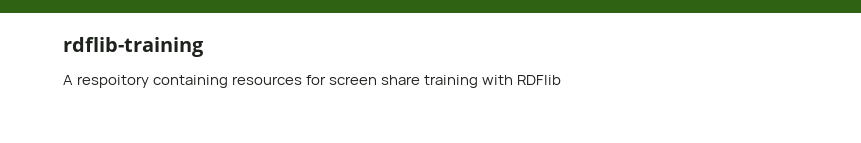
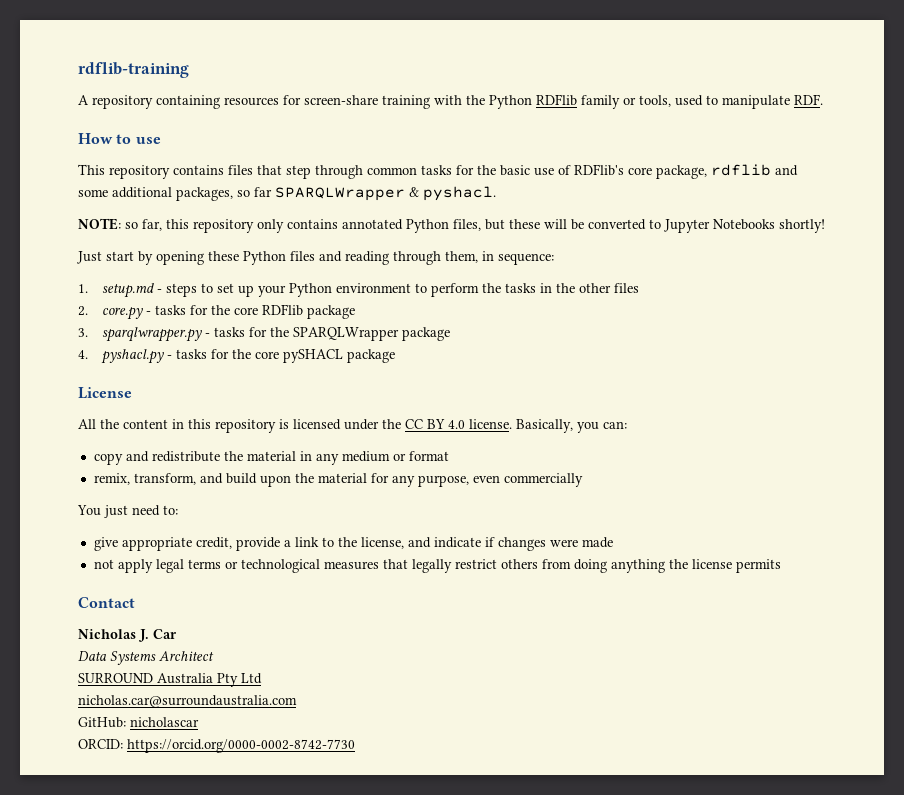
- A respoitory containing resources for screen share training with RDFlib
+ A repository containing resources for screen-share training with the Python RDFlib family or tools, used to manipulate RDF.
+ How to use
+ This repository contains files that step through common tasks for the basic use of RDFlib's core package, rdflib and some additional packages, so far SPARQLWrapper & pyshacl.
+ NOTE: so far, this repository only contains annotated Python files, but these will be converted to Jupyter Notebooks shortly!
+ Just start by opening these Python files and reading through them, in sequence:
+ 1. setup.md - steps to set up your Python environment to perform the tasks in the other files
+ 2. core.py - tasks for the core RDFlib package
+ 3. sparqlwrapper.py - tasks for the SPARQLWrapper package
+ 4. pyshacl.py - tasks for the core pySHACL package
+ License
+ All the content in this repository is licensed under the CC BY 4.0 license. Basically, you can:
+ copy and redistribute the material in any medium or format
+ remix, transform, and build upon the material for any purpose, even commercially
+ You just need to:
+ give appropriate credit, provide a link to the license, and indicate if changes were made
+ not apply legal terms or technological measures that legally restrict others from doing anything the license permits
+ Contact
+ Nicholas J. Car
+ Data Systems Architect
+ SURROUND Australia Pty Ltd
+ nicholas.car@surroundaustralia.com
+ GitHub: nicholascar
+ ORCID: https://orcid.org/0000-0002-8742-7730

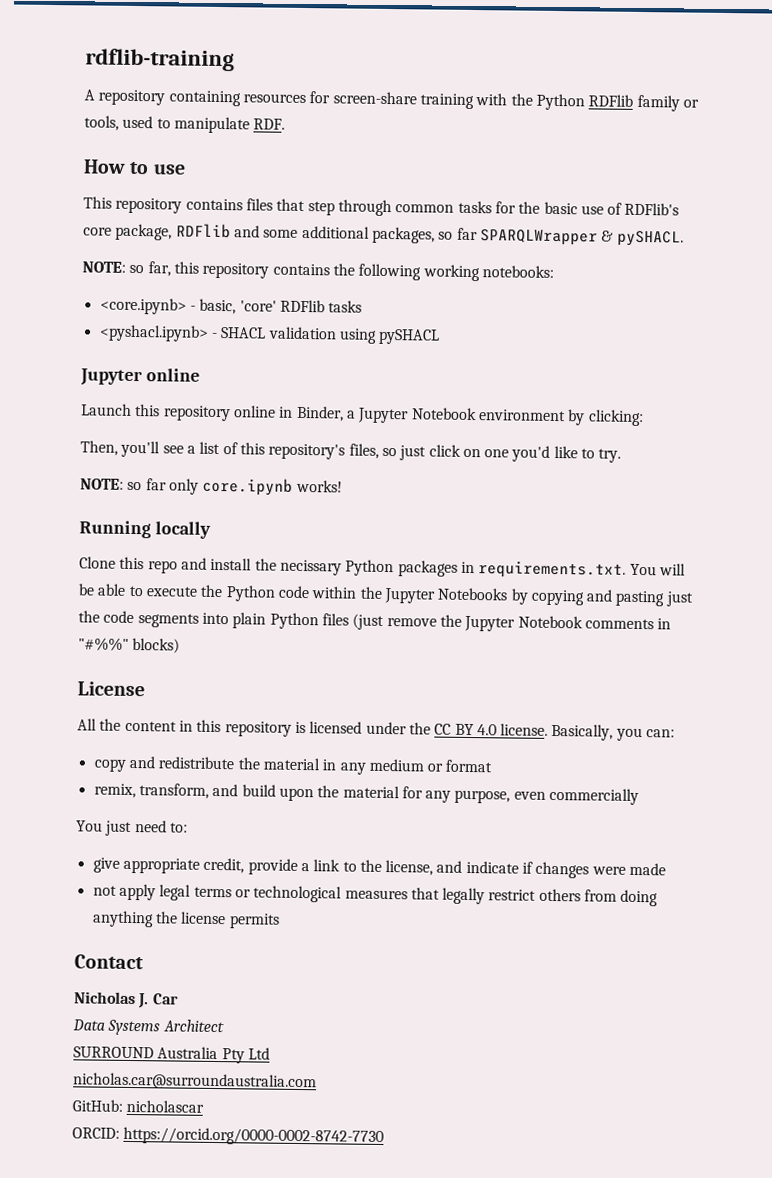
- This repository contains files that step through common tasks for the basic use of RDFlib's core package, rdflib and some additional packages, so far SPARQLWrapper & pyshacl.
+ This repository contains files that step through common tasks for the basic use of RDFlib's core package, RDFlib and some additional packages, so far SPARQLWrapper & pySHACL.
- NOTE: so far, this repository only contains annotated Python files, but these will be converted to Jupyter Notebooks shortly!
- Just start by opening these Python files and reading through them, in sequence:
- 1. setup.md - steps to set up your Python environment to perform the tasks in the other files
- 2. core.py - tasks for the core RDFlib package
- 3. sparqlwrapper.py - tasks for the SPARQLWrapper package
- 4. pyshacl.py - tasks for the core pySHACL package
+ NOTE: so far, this repository contains the following working notebooks:
+ <core.ipynb> - basic, 'core' RDFlib tasks
+ <pyshacl.ipynb> - SHACL validation using pySHACL
+ Jupyter online
+ Launch this repository online in Binder, a Jupyter Notebook environment by clicking:
+ Then, you'll see a list of this repository's files, so just click on one you'd like to try.
+ NOTE: so far only core.ipynb works!
+ Running locally
+ Clone this repo and install the necissary Python packages in requirements.txt. You will be able to execute the Python code within the Jupyter Notebooks by copying and pasting just the code segments into plain Python files (just remove the Jupyter Notebook comments in "#%%" blocks)

